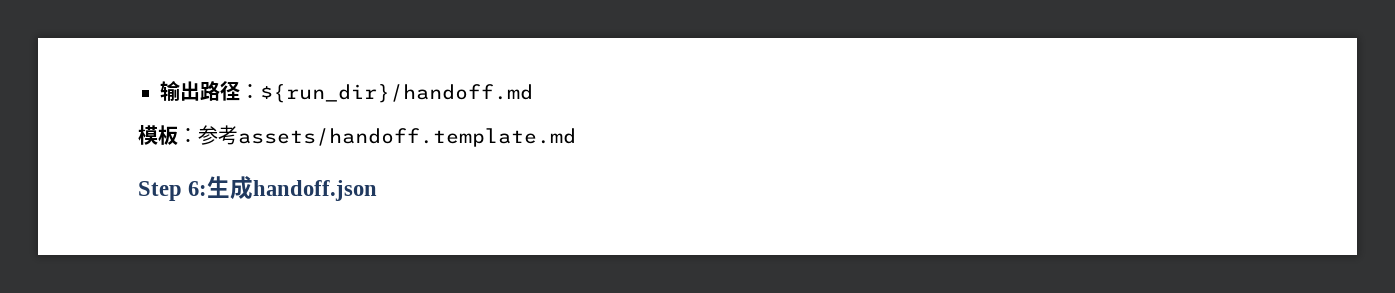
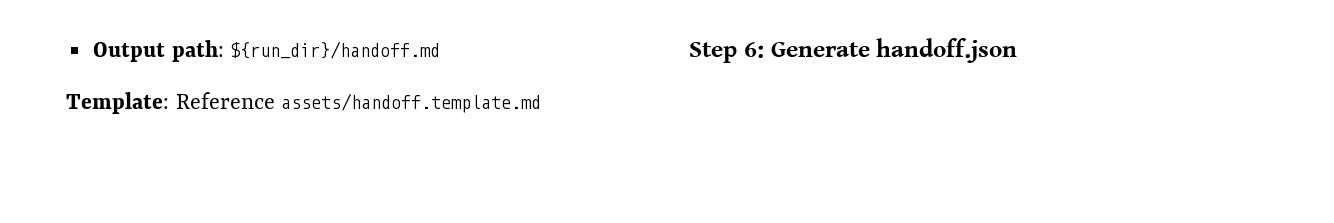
- 输出路径：${run_dir}/handoff.md
+ Output path: ${run_dir}/handoff.md
- 模板：参考assets/handoff.template.md
+ Template: Reference assets/handoff.template.md
- Step 6:生成handoff.json
+ Step 6: Generate handoff.json

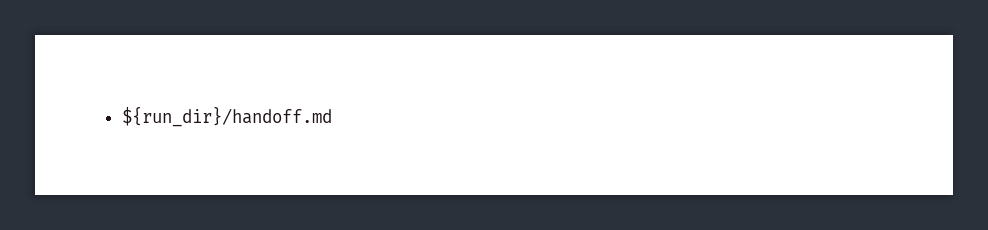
- Output path: ${run_dir}/handoff.md
+ ${run_dir}/handoff.md
- Template: Reference assets/handoff.template.md
- Step 6: Generate handoff.json

